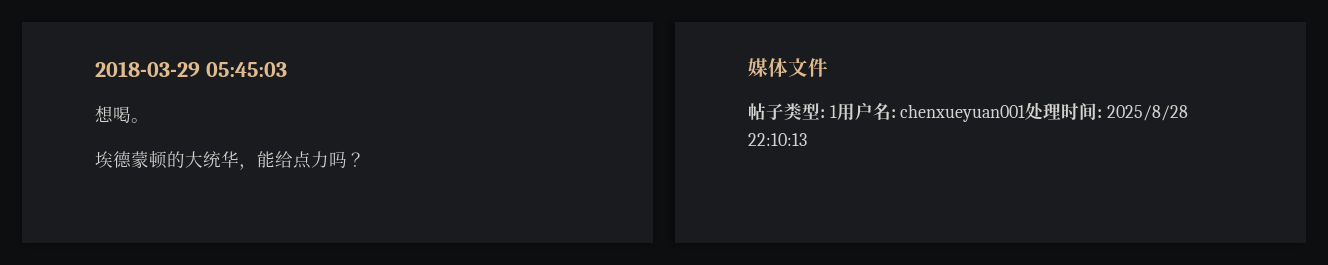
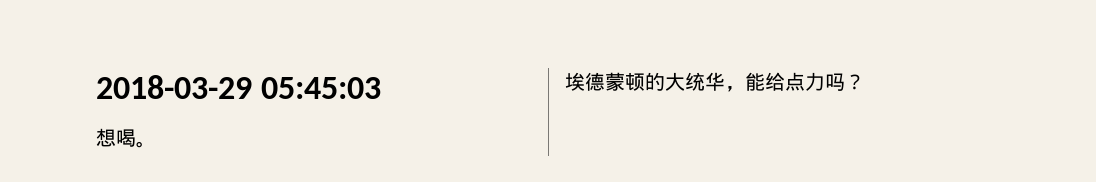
- 媒体文件
- 帖子类型: 1用户名: chenxueyuan001处理时间: 2025/8/28 22:10:13

